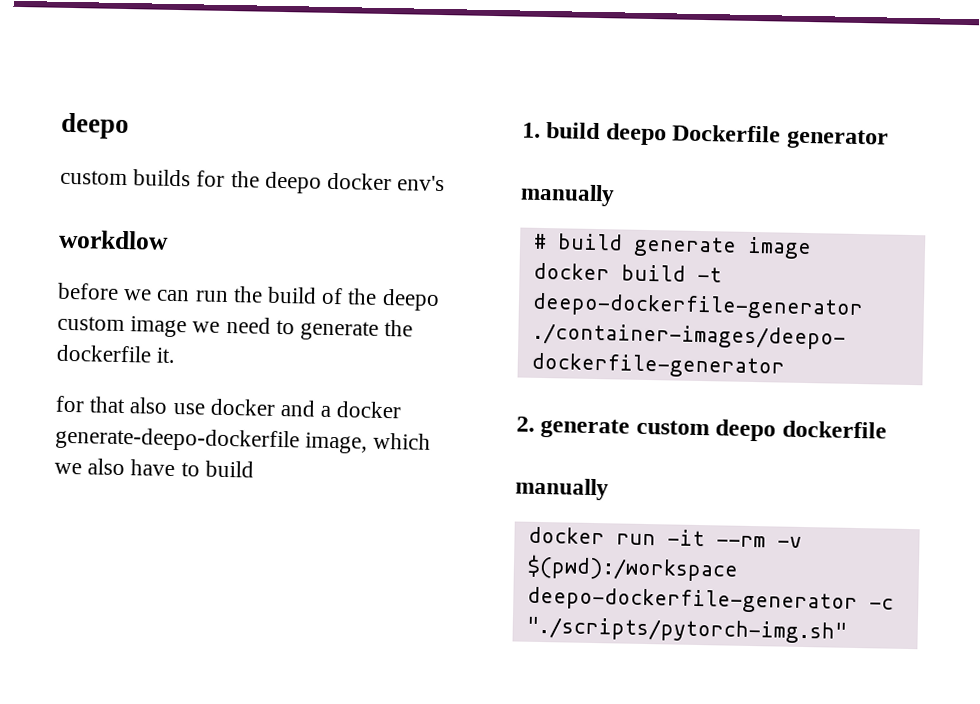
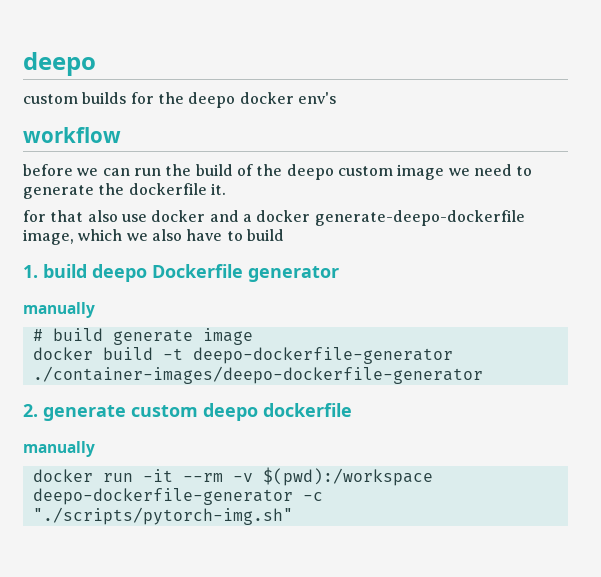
- workdlow
+ workflow

